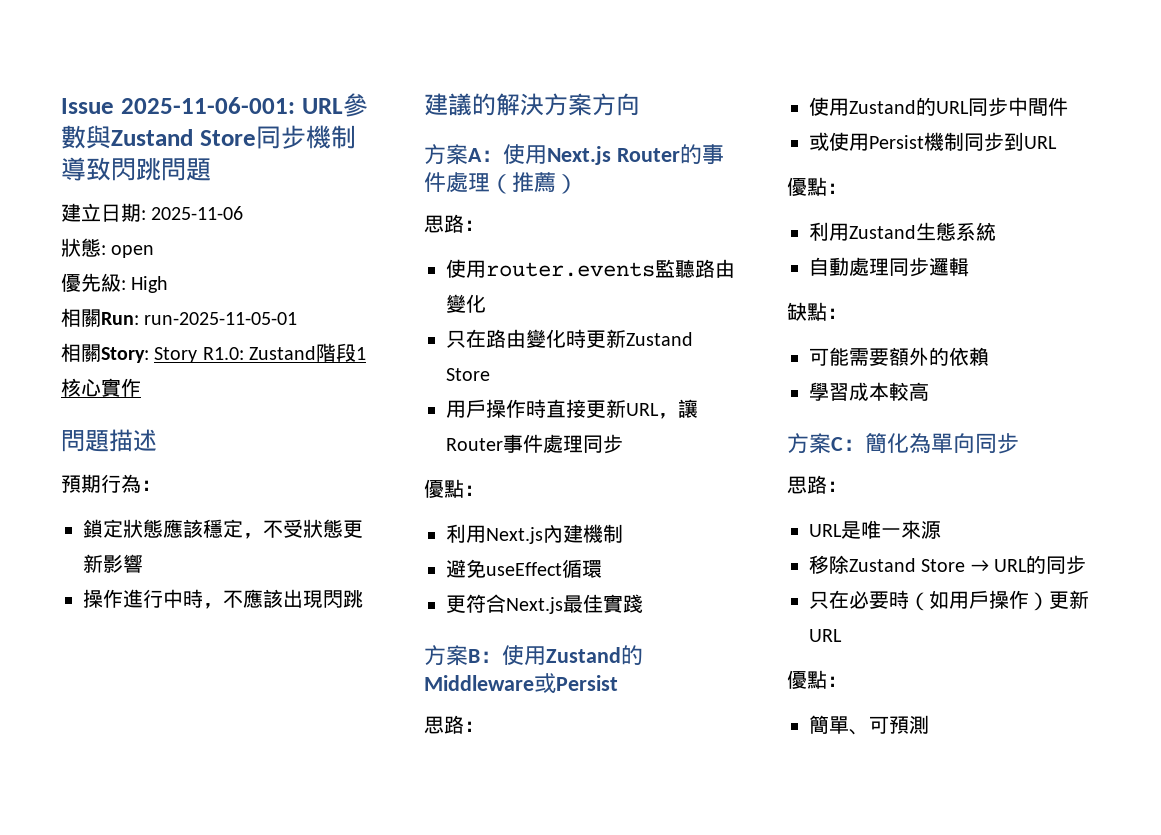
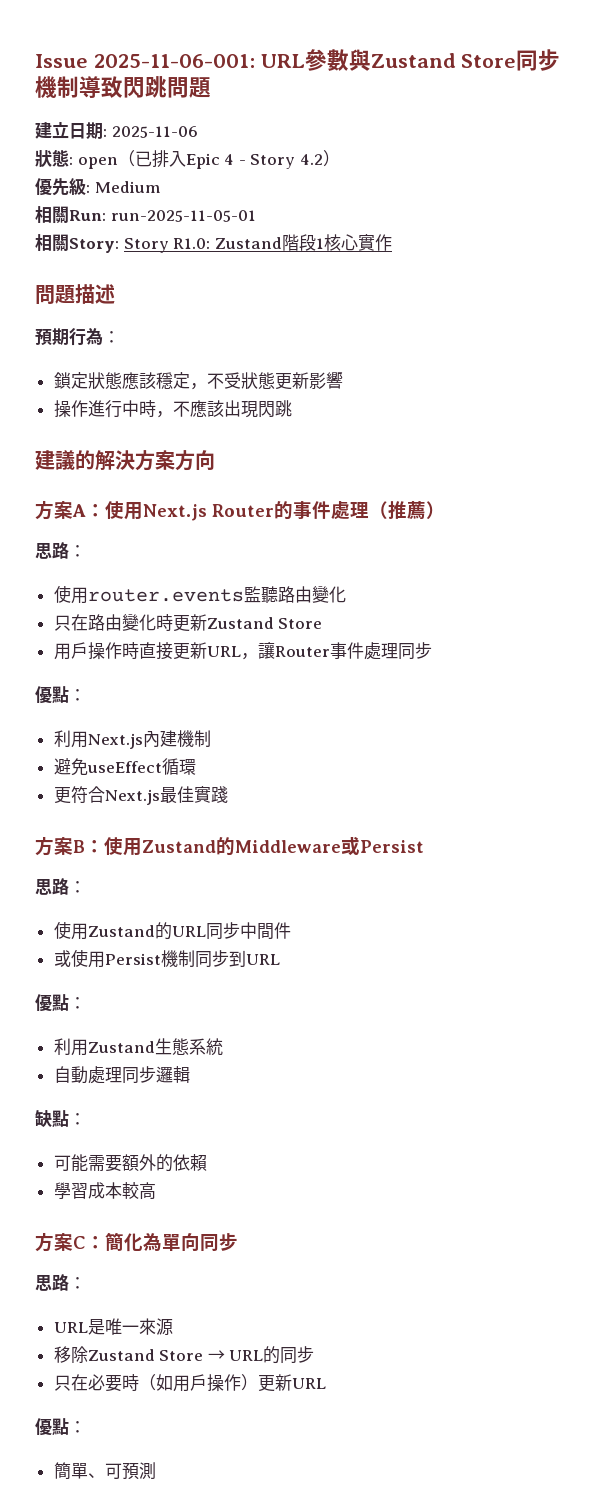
- 狀態: open
+ 狀態: open（已排入Epic 4 - Story 4.2）
- 優先級: High
+ 優先級: Medium

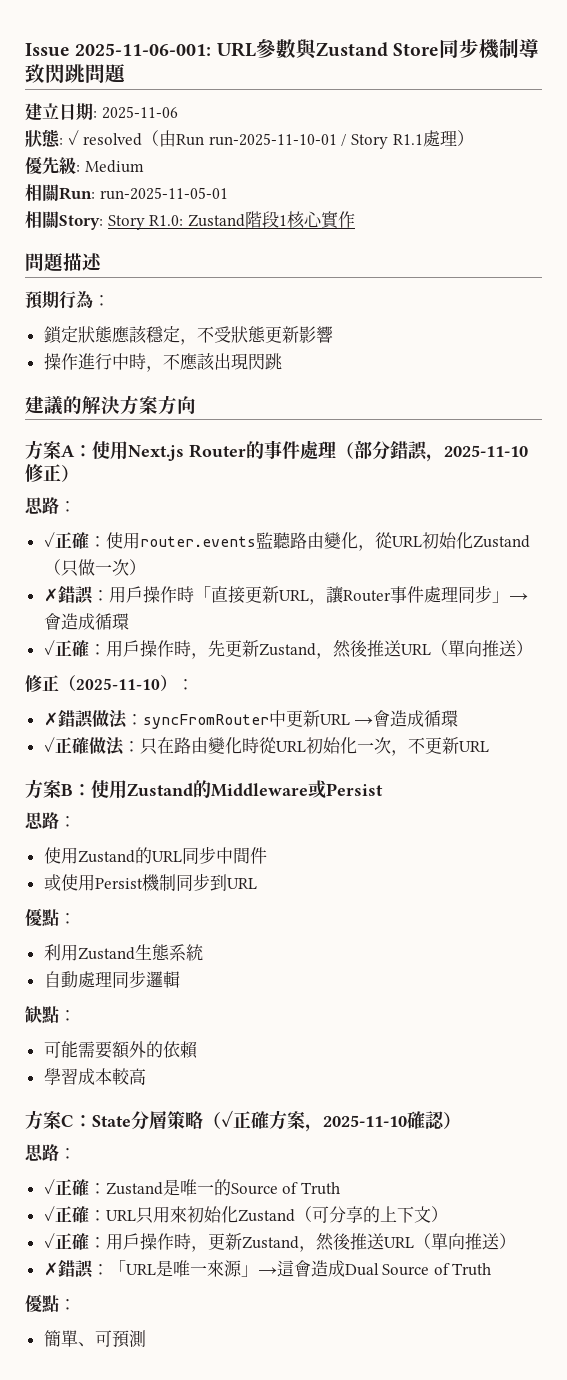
- 狀態: open（已排入Epic 4 - Story 4.2）
+ 狀態: ✓ resolved（由Run run-2025-11-10-01 / Story R1.1處理）
- 方案A：使用Next.js Router的事件處理（推薦）
+ 方案A：使用Next.js Router的事件處理（部分錯誤，2025-11-10修正）
  思路：
- 使用router.events監聽路由變化
- 只在路由變化時更新Zustand Store
- 用戶操作時直接更新URL，讓Router事件處理同步
- 優點：
- 利用Next.js內建機制
- 避免useEffect循環
- 更符合Next.js最佳實踐
+ ✓正確：使用router.events監聽路由變化，從URL初始化Zustand（只做一次）
+ ✗錯誤：用戶操作時「直接更新URL，讓Router事件處理同步」→會造成循環
+ ✓正確：用戶操作時，先更新Zustand，然後推送URL（單向推送）
+ 修正（2025-11-10）：
+ ✗錯誤做法：syncFromRouter中更新URL →會造成循環
+ ✓正確做法：只在路由變化時從URL初始化一次，不更新URL
- 方案C：簡化為單向同步
+ 方案C：State分層策略（✓正確方案，2025-11-10確認）
  思路：
- URL是唯一來源
- 移除Zustand Store → URL的同步
- 只在必要時（如用戶操作）更新URL
+ ✓正確：Zustand是唯一的Source of Truth
+ ✓正確：URL只用來初始化Zustand（可分享的上下文）
+ ✓正確：用戶操作時，更新Zustand，然後推送URL（單向推送）
+ ✗錯誤：「URL是唯一來源」→這會造成Dual Source of Truth

